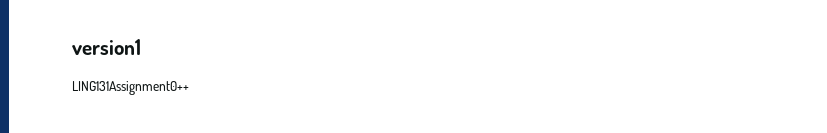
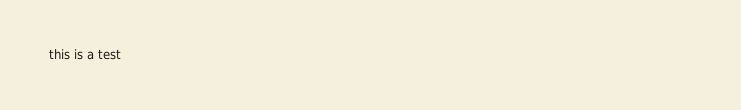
- version1
- LING131Assignment0++
+ this is a test

